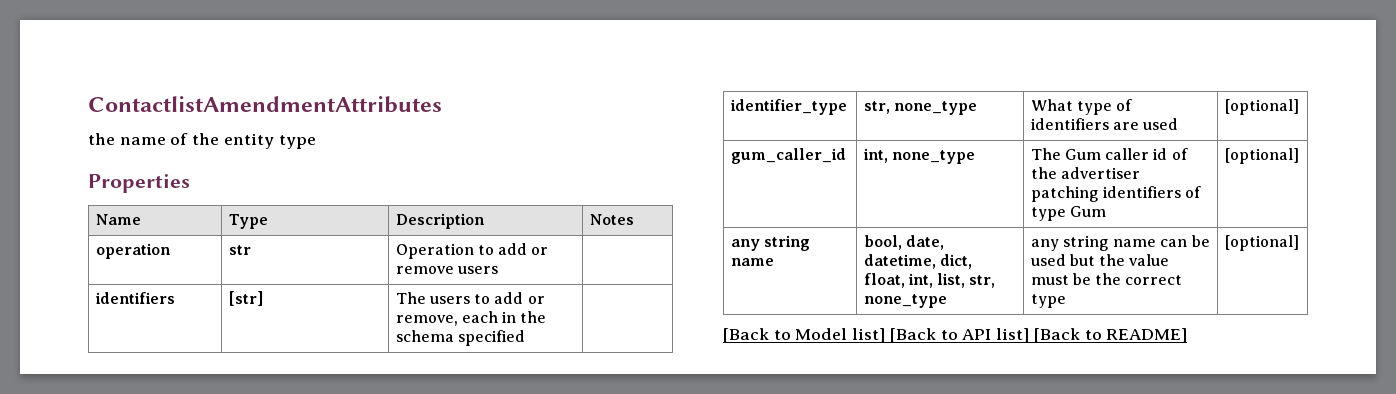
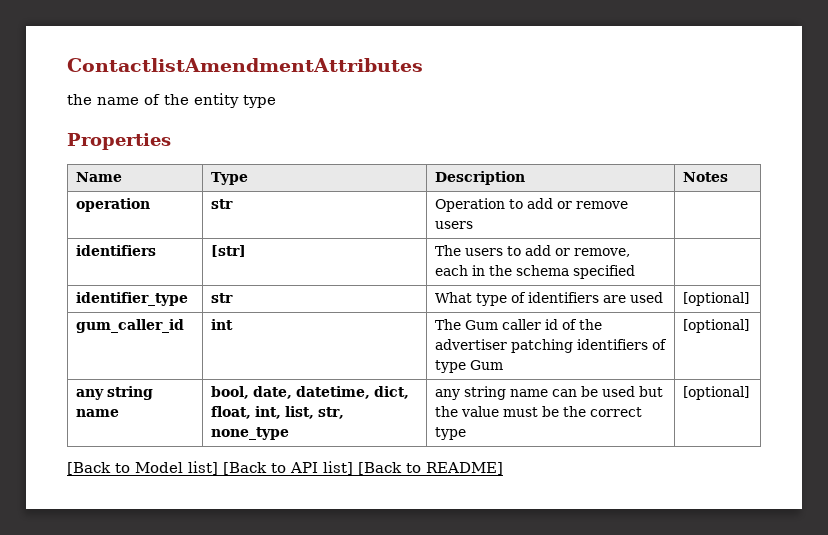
- identifier_type | str, none_type | What type of identifiers are used | [optional]
+ identifier_type | str | What type of identifiers are used | [optional]
- gum_caller_id | int, none_type | The Gum caller id of the advertiser patching identifiers of type Gum | [optional]
+ gum_caller_id | int | The Gum caller id of the advertiser patching identifiers of type Gum | [optional]

